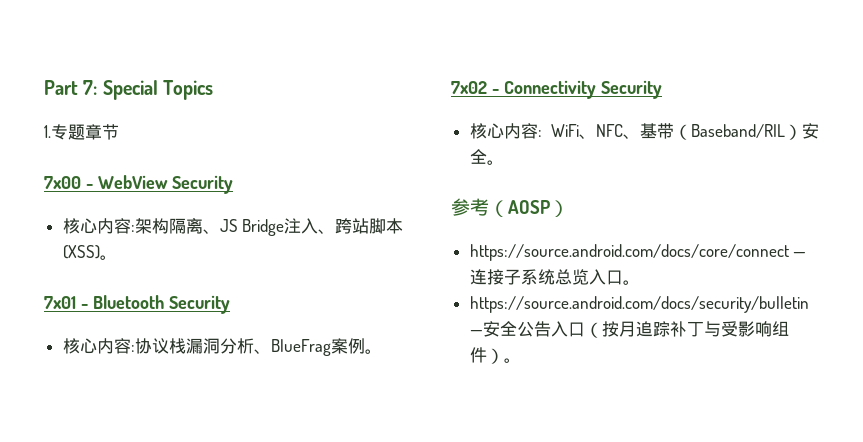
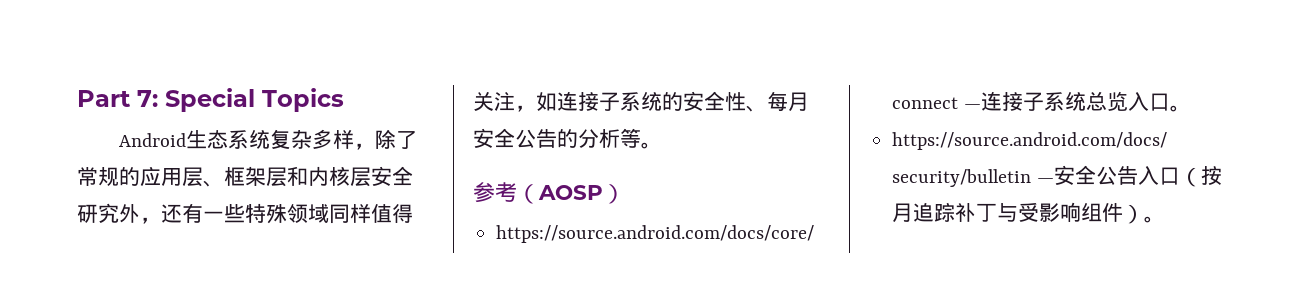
- 1.专题章节
- 7x00 - WebView Security
- 核心内容:架构隔离、JS Bridge注入、跨站脚本(XSS)。
- 7x01 - Bluetooth Security
- 核心内容:协议栈漏洞分析、BlueFrag案例。
- 7x02 - Connectivity Security
- 核心内容: WiFi、NFC、基带（Baseband/RIL）安全。
+ Android生态系统复杂多样，除了常规的应用层、框架层和内核层安全研究外，还有一些特殊领域同样值得关注，如连接子系统的安全性、每月安全公告的分析等。

